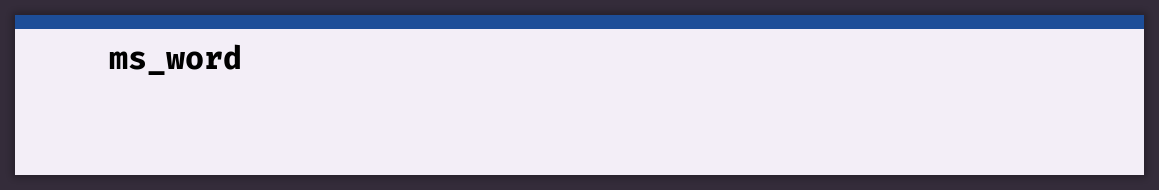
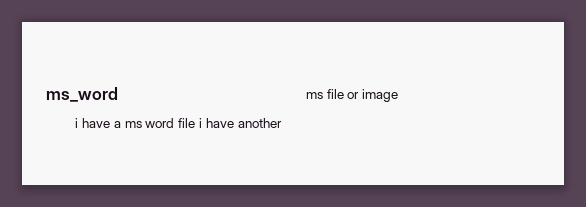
+ i have a ms word file i have another ms file or image

